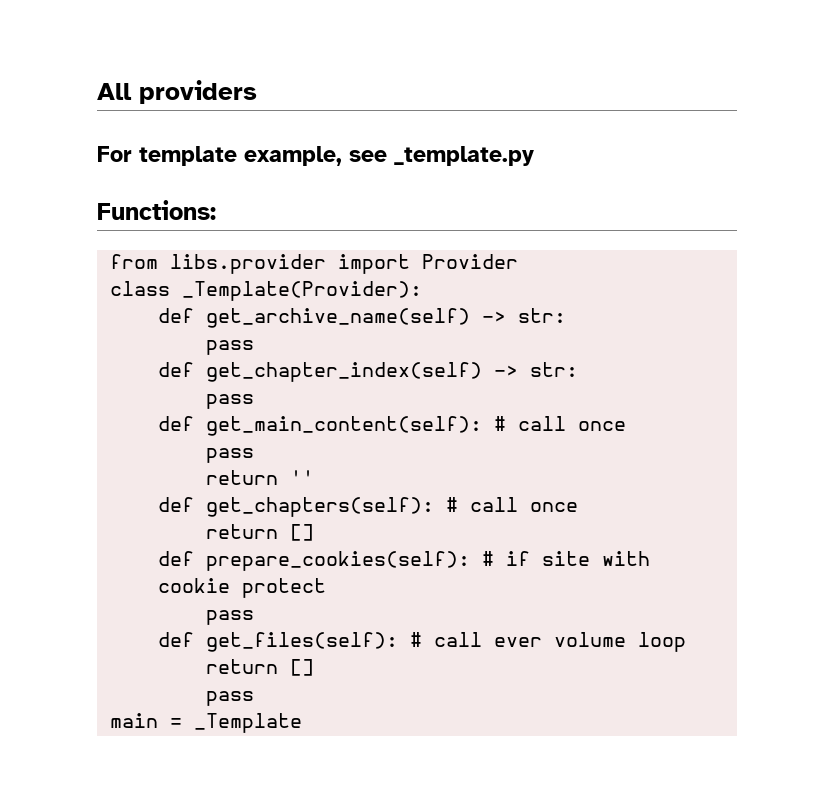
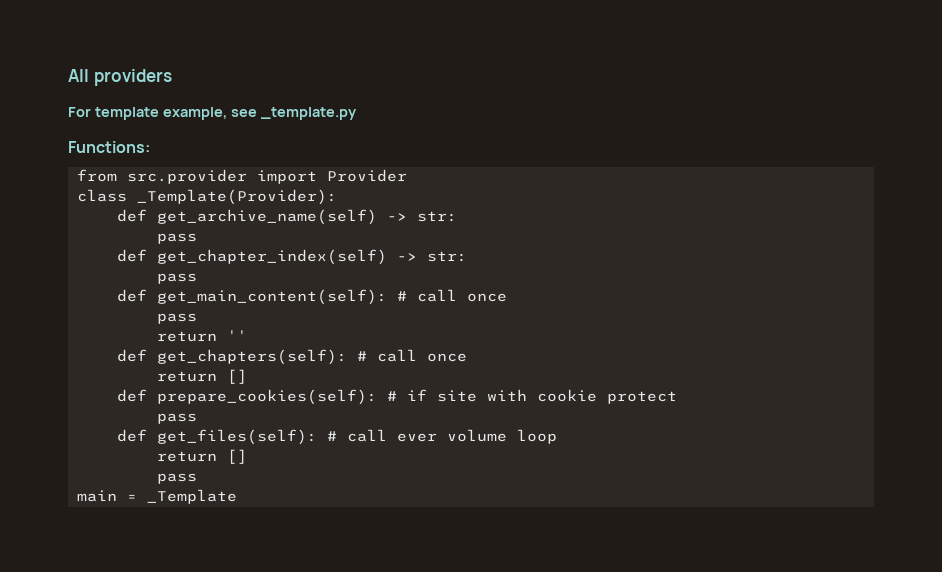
- from libs.provider import Provider
+ from src.provider import Provider

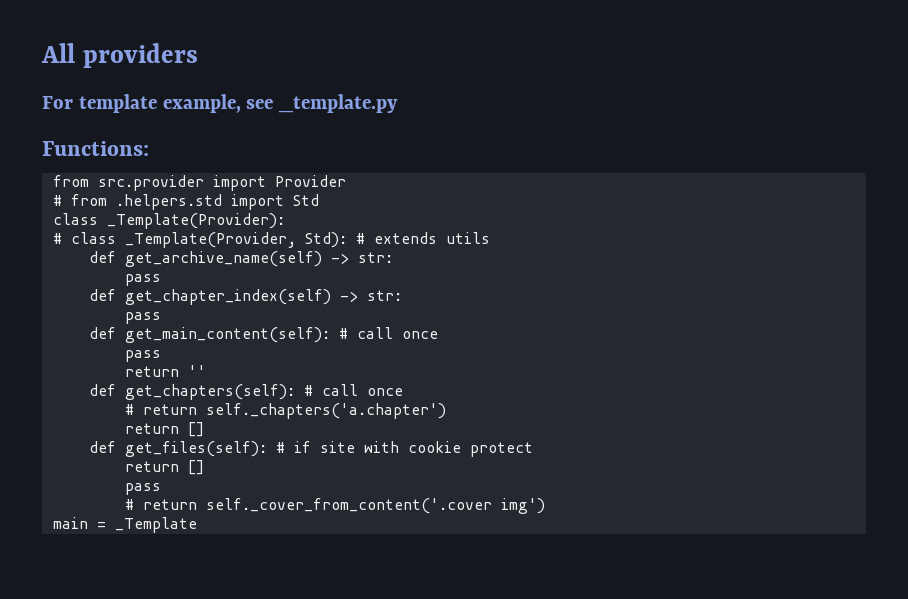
+ # from .helpers.std import Std
  class _Template(Provider):
+ # class _Template(Provider, Std): # extends utils
+ # return self._chapters('a.chapter')
- def prepare_cookies(self): # if site with cookie protect
- pass
- def get_files(self): # call ever volume loop
+ def get_files(self): # if site with cookie protect
+ # return self._cover_from_content('.cover img')

